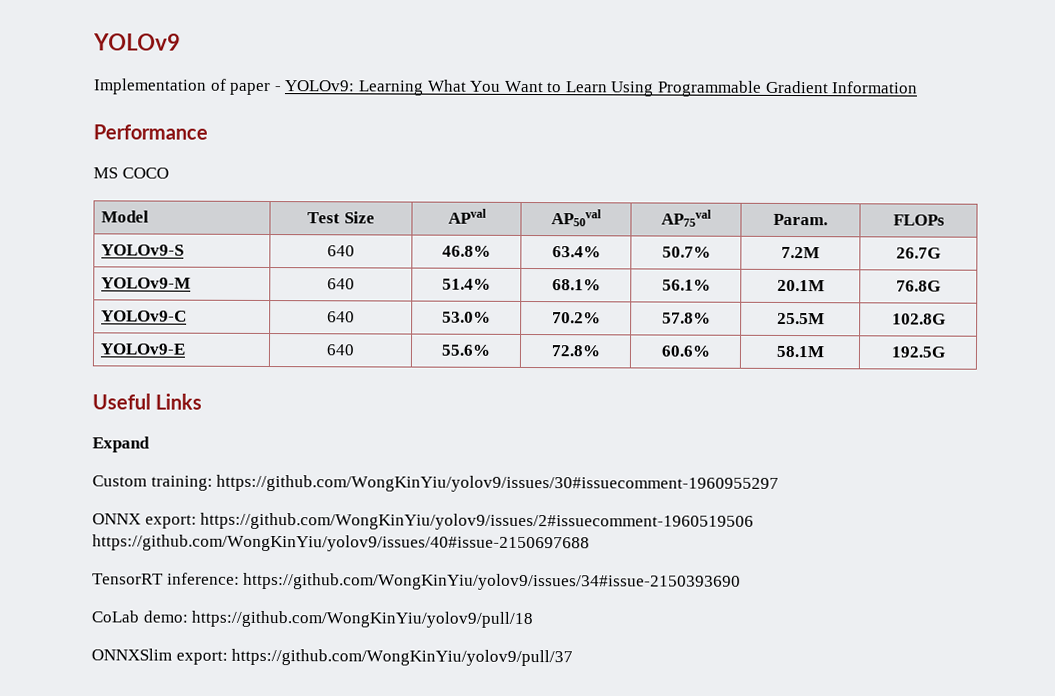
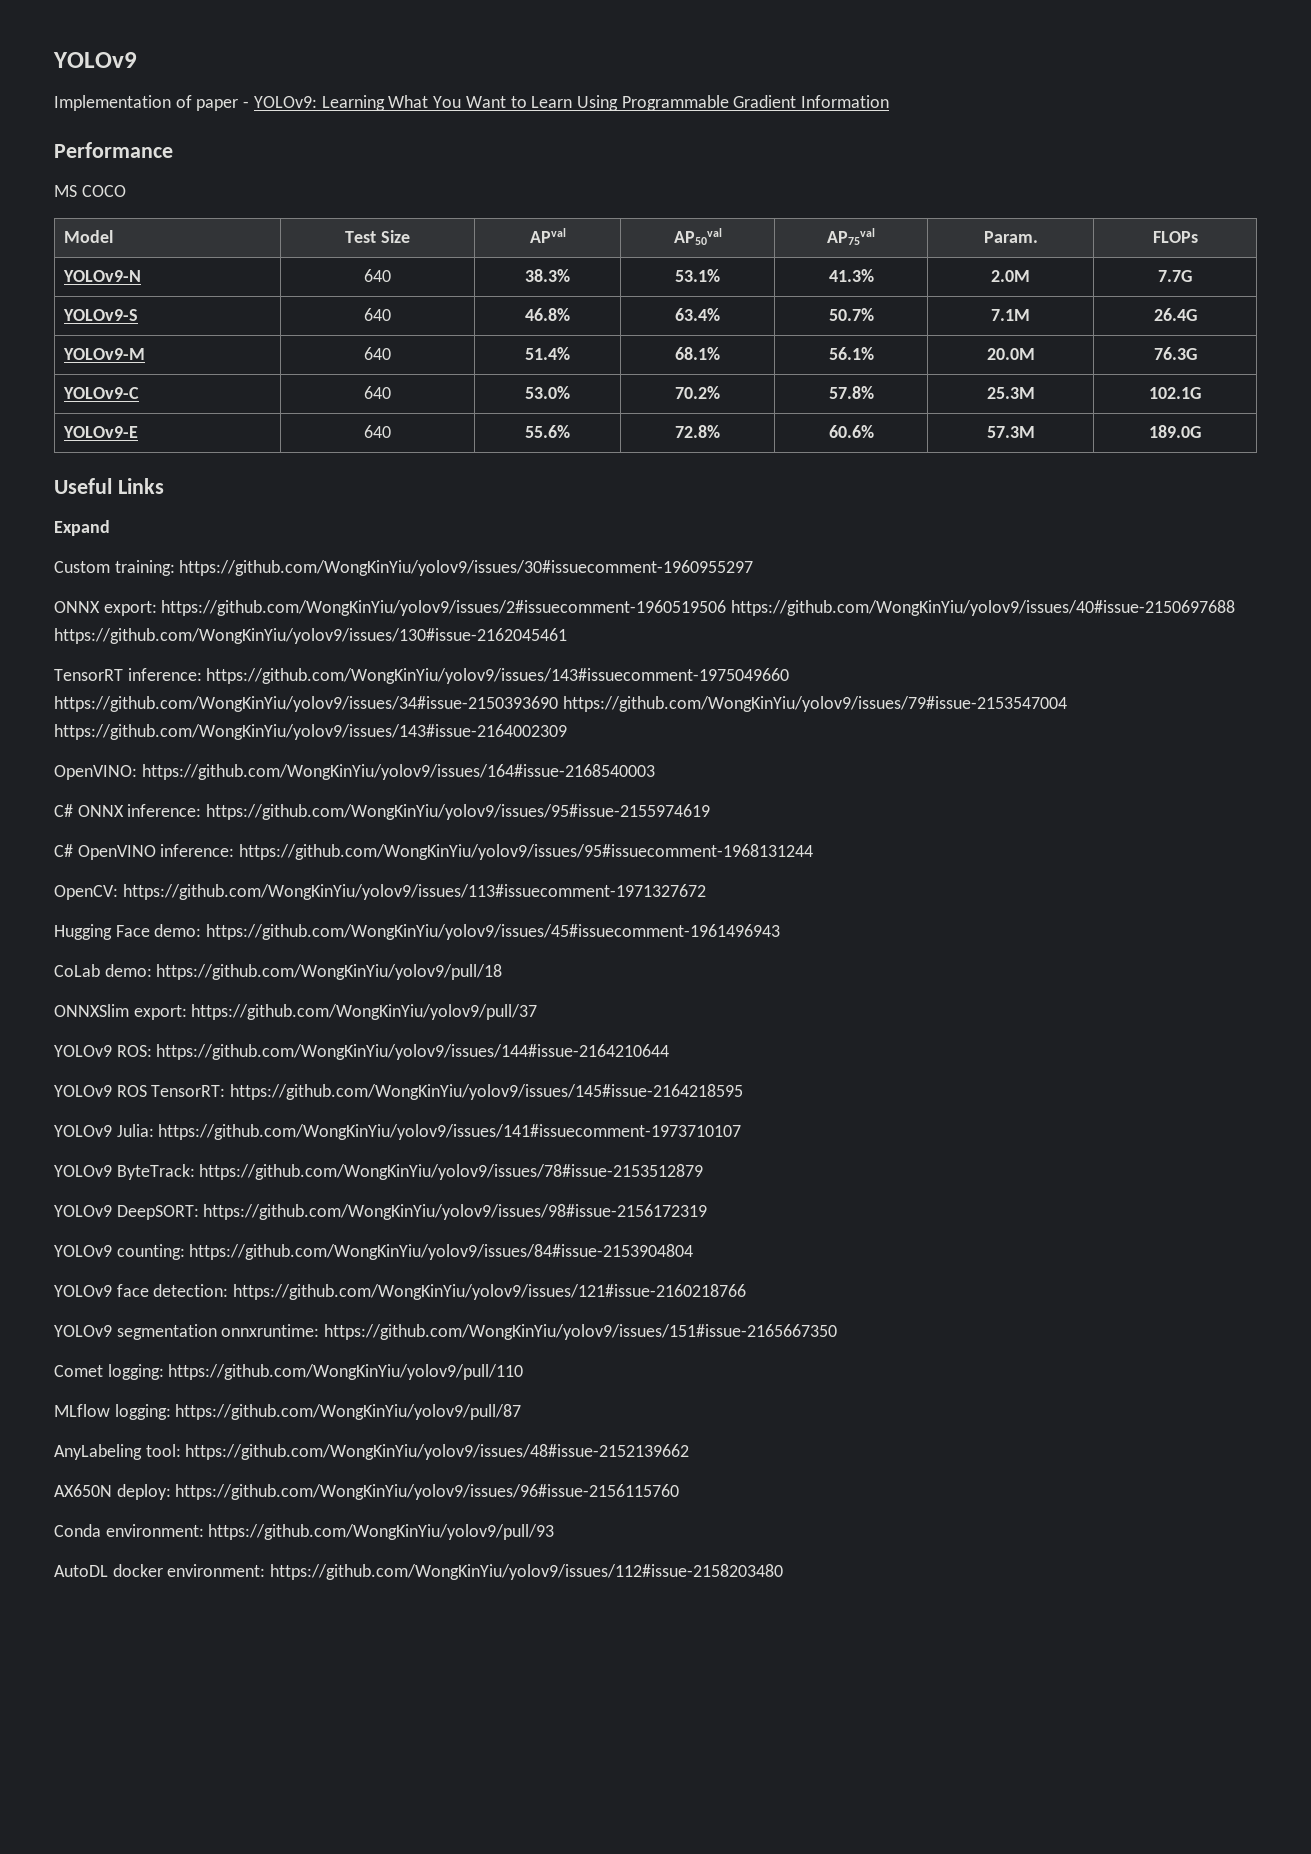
+ YOLOv9-N | 640 | 38.3% | 53.1% | 41.3% | 2.0M | 7.7G
- YOLOv9-S | 640 | 46.8% | 63.4% | 50.7% | 7.2M | 26.7G
+ YOLOv9-S | 640 | 46.8% | 63.4% | 50.7% | 7.1M | 26.4G
- YOLOv9-M | 640 | 51.4% | 68.1% | 56.1% | 20.1M | 76.8G
+ YOLOv9-M | 640 | 51.4% | 68.1% | 56.1% | 20.0M | 76.3G
- YOLOv9-C | 640 | 53.0% | 70.2% | 57.8% | 25.5M | 102.8G
+ YOLOv9-C | 640 | 53.0% | 70.2% | 57.8% | 25.3M | 102.1G
- YOLOv9-E | 640 | 55.6% | 72.8% | 60.6% | 58.1M | 192.5G
+ YOLOv9-E | 640 | 55.6% | 72.8% | 60.6% | 57.3M | 189.0G
- ONNX export: https://github.com/WongKinYiu/yolov9/issues/2#issuecomment-1960519506 https://github.com/WongKinYiu/yolov9/issues/40#issue-2150697688
+ ONNX export: https://github.com/WongKinYiu/yolov9/issues/2#issuecomment-1960519506 https://github.com/WongKinYiu/yolov9/issues/40#issue-2150697688 https://github.com/WongKinYiu/yolov9/issues/130#issue-2162045461
- TensorRT inference: https://github.com/WongKinYiu/yolov9/issues/34#issue-2150393690
+ TensorRT inference: https://github.com/WongKinYiu/yolov9/issues/143#issuecomment-1975049660 https://github.com/WongKinYiu/yolov9/issues/34#issue-2150393690 https://github.com/WongKinYiu/yolov9/issues/79#issue-2153547004 https://github.com/WongKinYiu/yolov9/issues/143#issue-2164002309
+ OpenVINO: https://github.com/WongKinYiu/yolov9/issues/164#issue-2168540003
+ C# ONNX inference: https://github.com/WongKinYiu/yolov9/issues/95#issue-2155974619
+ C# OpenVINO inference: https://github.com/WongKinYiu/yolov9/issues/95#issuecomment-1968131244
+ OpenCV: https://github.com/WongKinYiu/yolov9/issues/113#issuecomment-1971327672
+ Hugging Face demo: https://github.com/WongKinYiu/yolov9/issues/45#issuecomment-1961496943
+ YOLOv9 ROS: https://github.com/WongKinYiu/yolov9/issues/144#issue-2164210644
+ YOLOv9 ROS TensorRT: https://github.com/WongKinYiu/yolov9/issues/145#issue-2164218595
+ YOLOv9 Julia: https://github.com/WongKinYiu/yolov9/issues/141#issuecomment-1973710107
+ YOLOv9 ByteTrack: https://github.com/WongKinYiu/yolov9/issues/78#issue-2153512879
+ YOLOv9 DeepSORT: https://github.com/WongKinYiu/yolov9/issues/98#issue-2156172319
+ YOLOv9 counting: https://github.com/WongKinYiu/yolov9/issues/84#issue-2153904804
+ YOLOv9 face detection: https://github.com/WongKinYiu/yolov9/issues/121#issue-2160218766
+ YOLOv9 segmentation onnxruntime: https://github.com/WongKinYiu/yolov9/issues/151#issue-2165667350
+ Comet logging: https://github.com/WongKinYiu/yolov9/pull/110
+ MLflow logging: https://github.com/WongKinYiu/yolov9/pull/87
+ AnyLabeling tool: https://github.com/WongKinYiu/yolov9/issues/48#issue-2152139662
+ AX650N deploy: https://github.com/WongKinYiu/yolov9/issues/96#issue-2156115760
+ Conda environment: https://github.com/WongKinYiu/yolov9/pull/93
+ AutoDL docker environment: https://github.com/WongKinYiu/yolov9/issues/112#issue-2158203480

